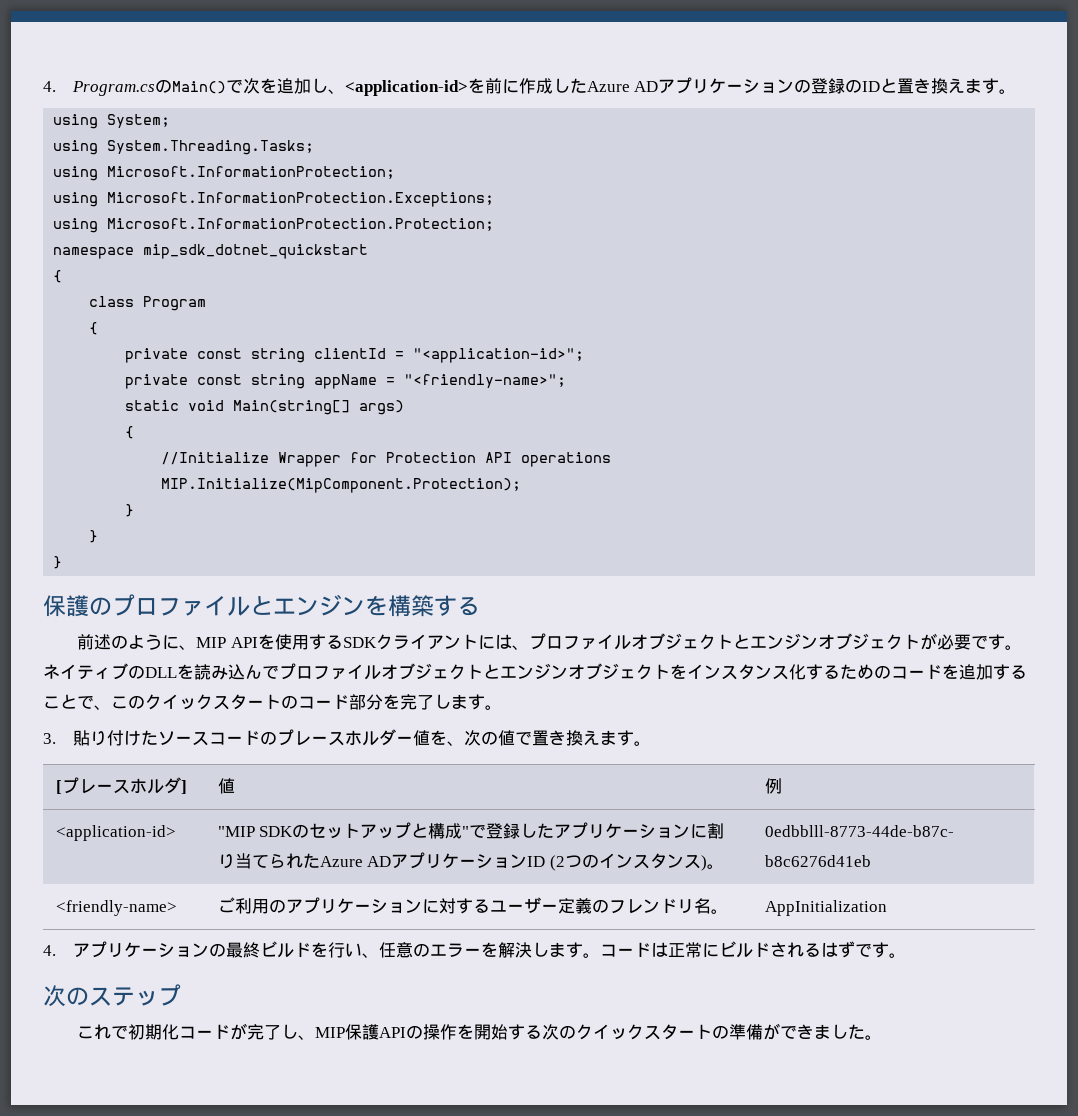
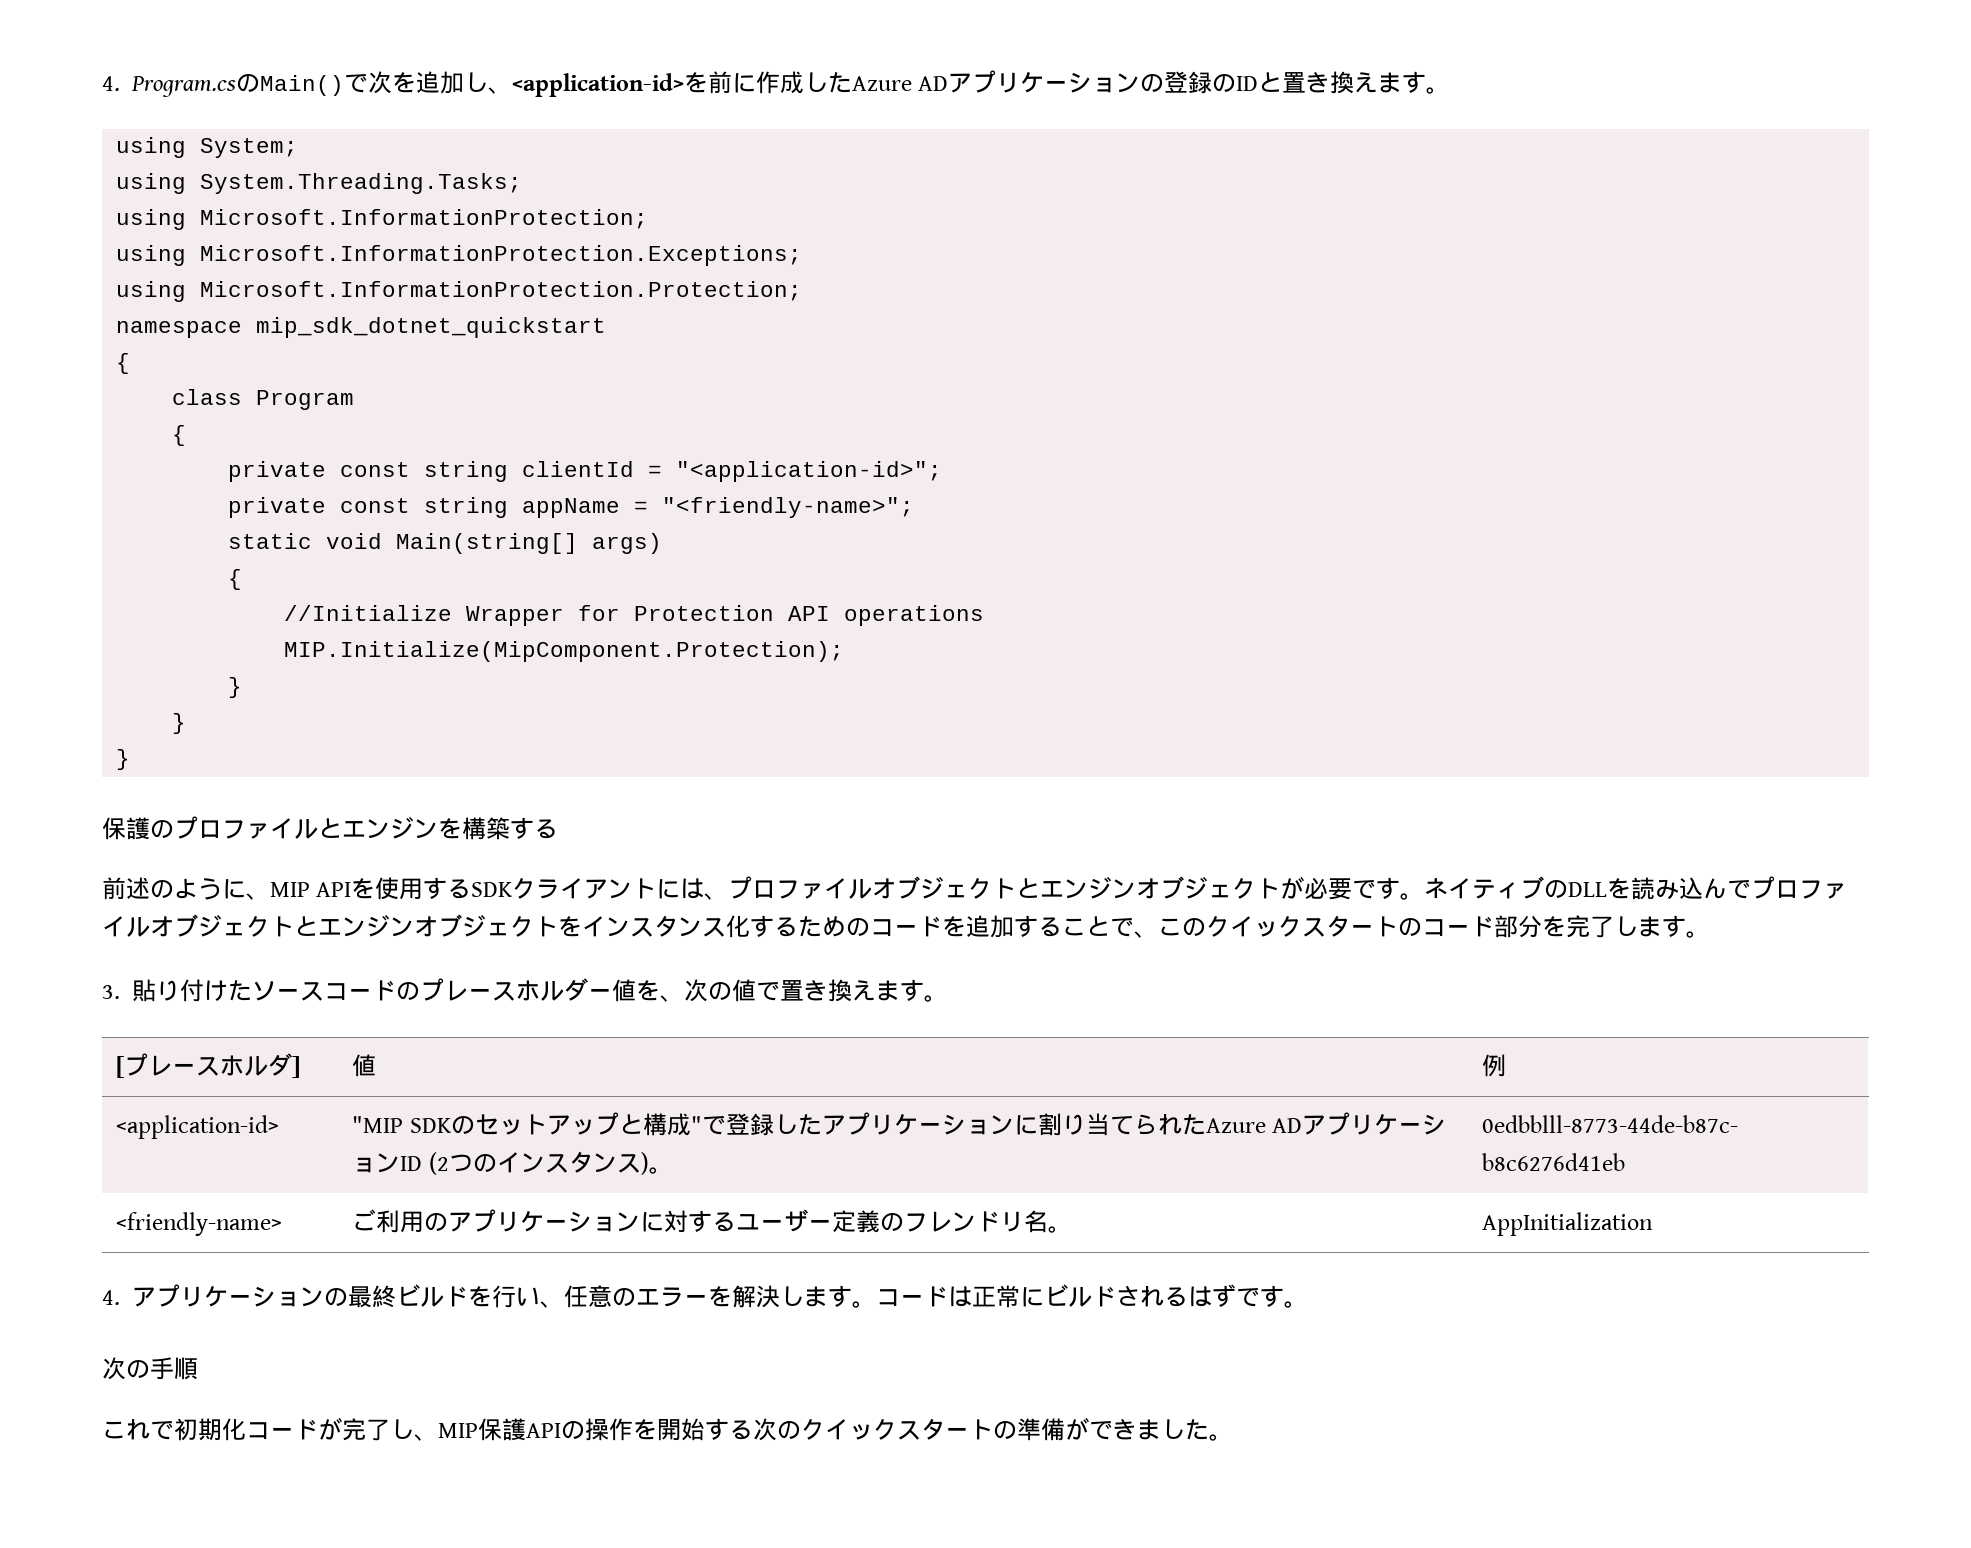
- 次のステップ
+ 次の手順

